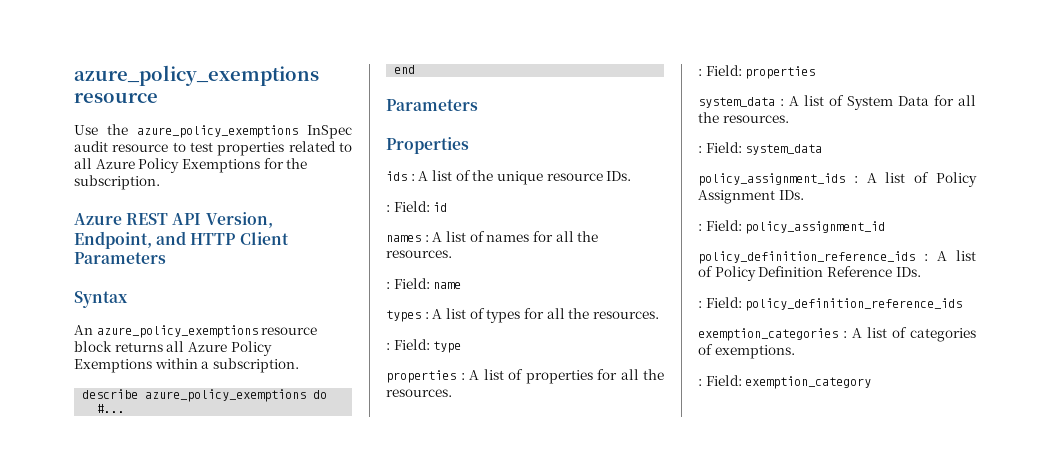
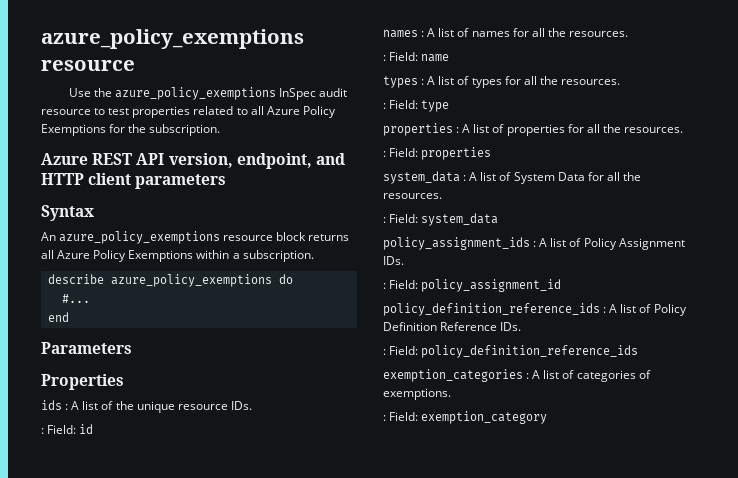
- Azure REST API Version, Endpoint, and HTTP Client Parameters
+ Azure REST API version, endpoint, and HTTP client parameters

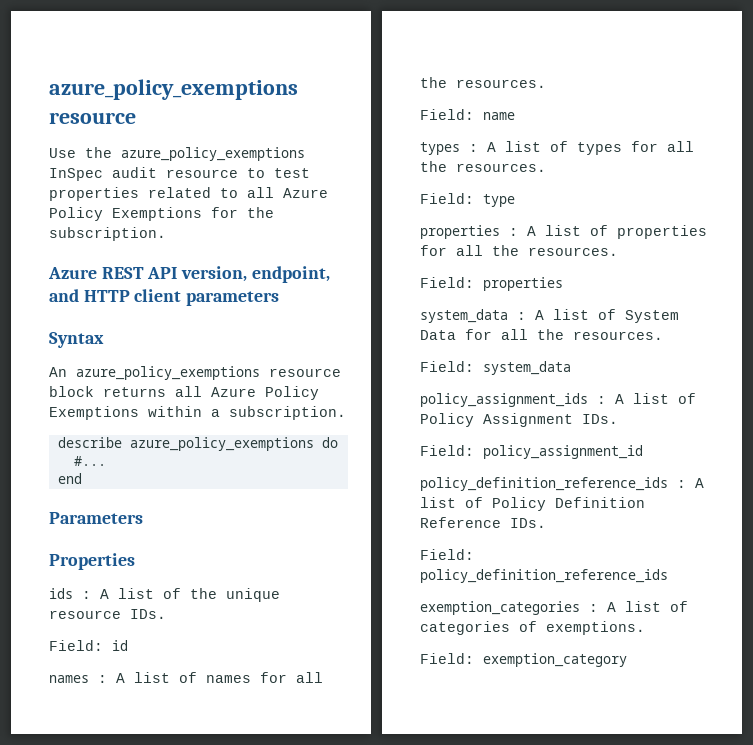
- : Field: id
+ Field: id
- : Field: name
+ Field: name
- : Field: type
+ Field: type
- : Field: properties
+ Field: properties
- : Field: system_data
+ Field: system_data
- : Field: policy_assignment_id
+ Field: policy_assignment_id
- : Field: policy_definition_reference_ids
+ Field: policy_definition_reference_ids
- : Field: exemption_category
+ Field: exemption_category

